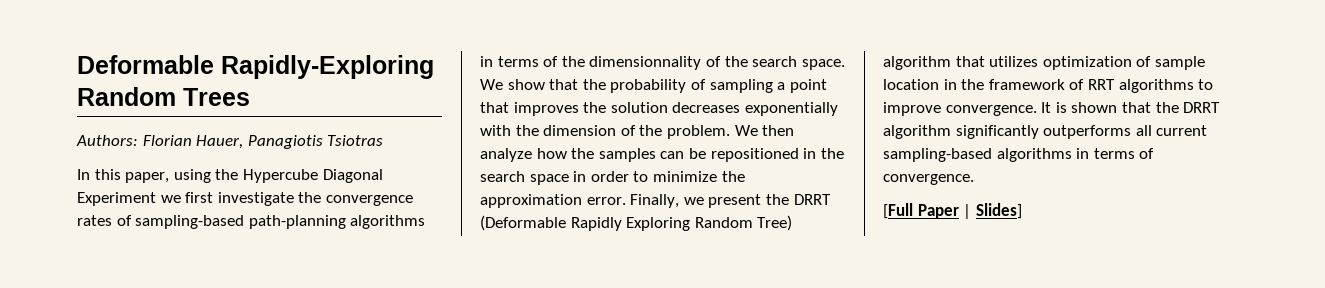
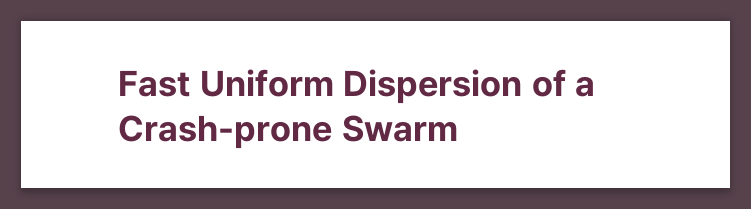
- Deformable Rapidly-Exploring Random Trees
- Authors: Florian Hauer, Panagiotis Tsiotras
- In this paper, using the Hypercube Diagonal Experiment we first investigate the convergence rates of sampling-based path-planning algorithms in terms of the dimensionnality of the search space. We show that the probability of sampling a point that improves the solution decreases exponentially with the dimension of the problem. We then analyze how the samples can be repositioned in the search space in order to minimize the approximation error. Finally, we present the DRRT (Deformable Rapidly Exploring Random Tree) algorithm that utilizes optimization of sample location in the framework of RRT algorithms to improve convergence. It is shown that the DRRT algorithm significantly outperforms all current sampling-based algorithms in terms of convergence.
- [Full Paper | Slides]
+ Fast Uniform Dispersion of a Crash-prone Swarm

